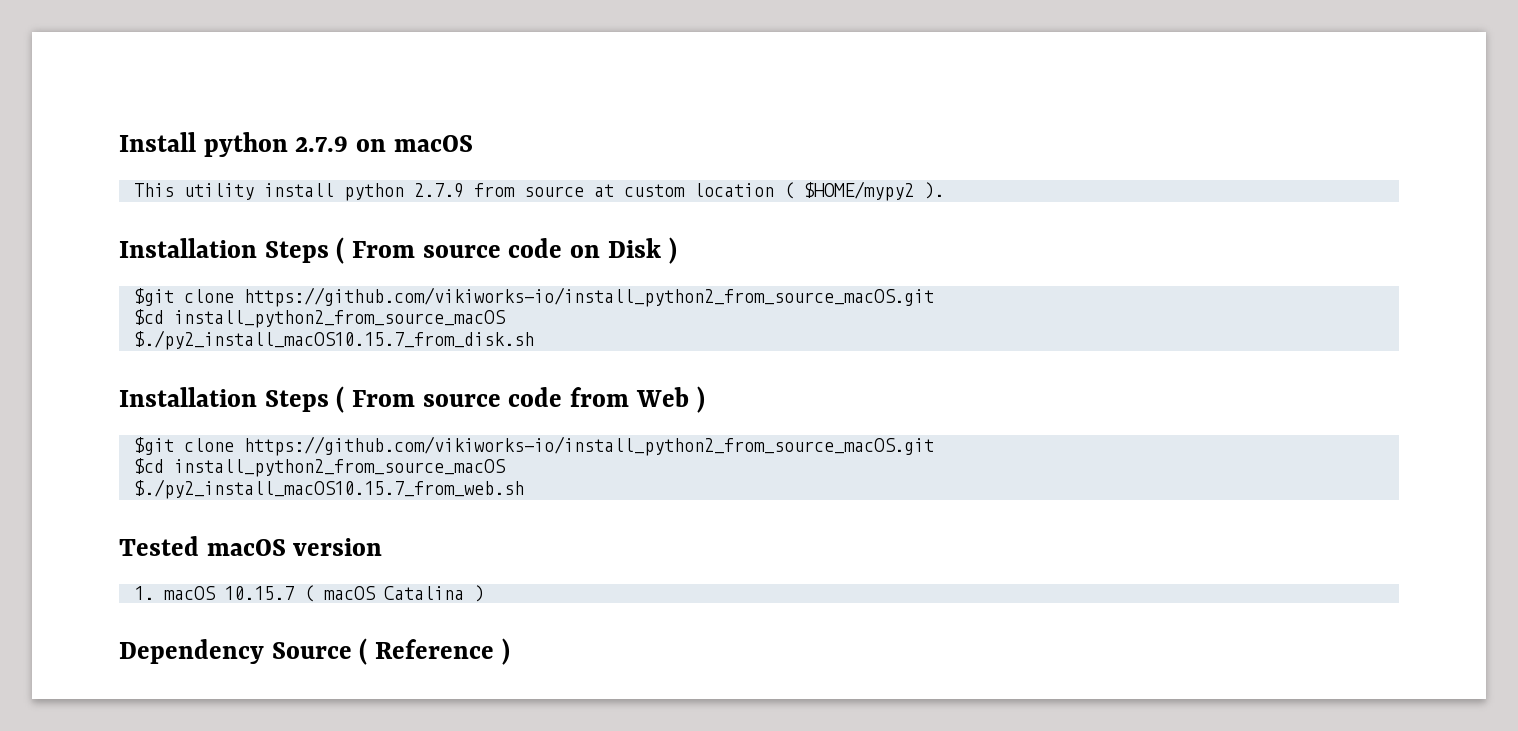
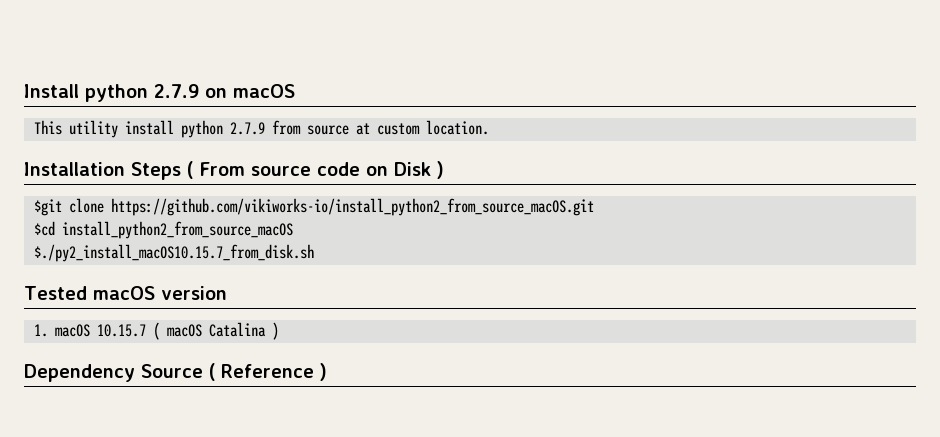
- This utility install python 2.7.9 from source at custom location ( $HOME/mypy2 ).
+ This utility install python 2.7.9 from source at custom location.
- Installation Steps ( From source code from Web )
- $git clone https://github.com/vikiworks-io/install_python2_from_source_macOS.git
- $cd install_python2_from_source_macOS
- $./py2_install_macOS10.15.7_from_web.sh

